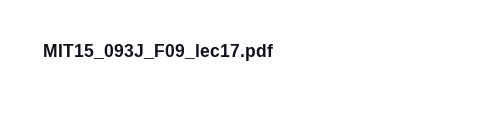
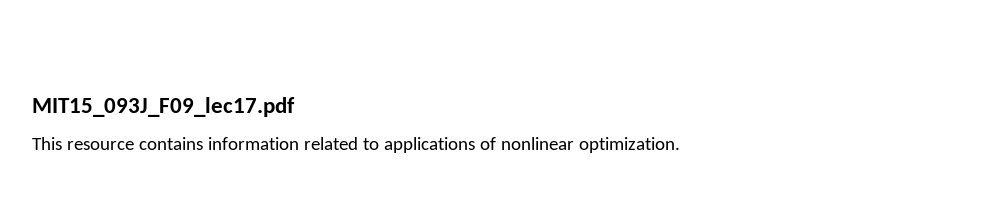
+ This resource contains information related to applications of nonlinear optimization.

